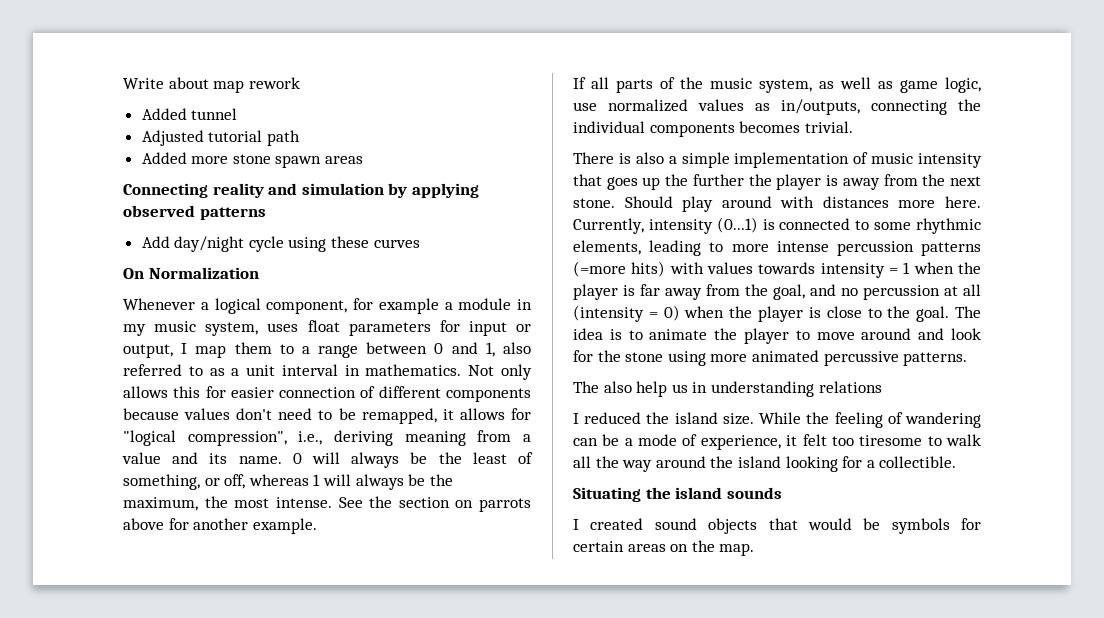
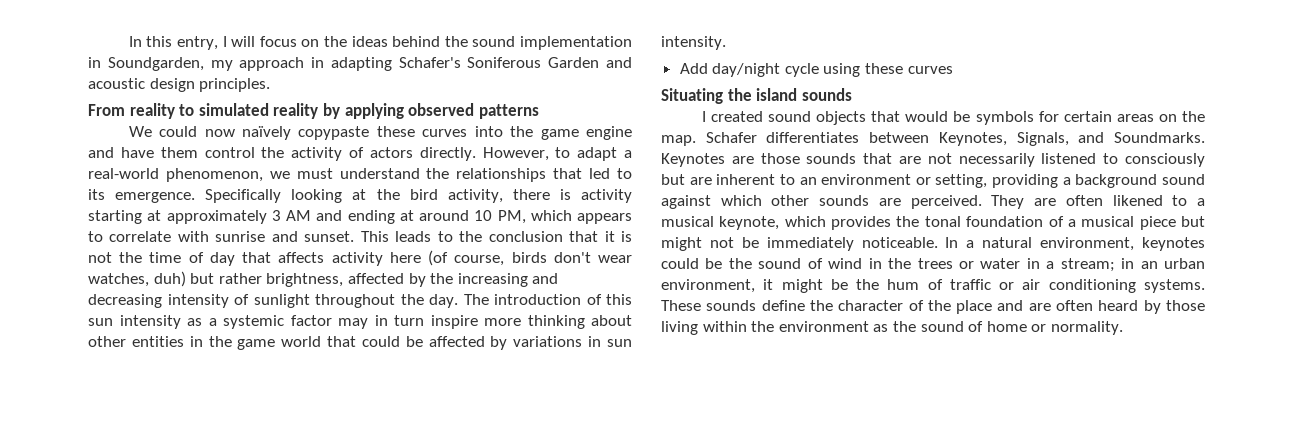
- Write about map rework
- Added tunnel
- Adjusted tutorial path
- Added more stone spawn areas
- Connecting reality and simulation by applying observed patterns
+ In this entry, I will focus on the ideas behind the sound implementation in Soundgarden, my approach in adapting Schafer's Soniferous Garden and acoustic design principles.
+ From reality to simulated reality by applying observed patterns
+ We could now naïvely copypaste these curves into the game engine and have them control the activity of actors directly. However, to adapt a real-world phenomenon, we must understand the relationships that led to its emergence. Specifically looking at the bird activity, there is activity starting at approximately 3 AM and ending at around 10 PM, which appears to correlate with sunrise and sunset. This leads to the conclusion that it is not the time of day that affects activity here (of course, birds don't wear watches, duh) but rather brightness, affected by the increasing and decreasing intensity of sunlight throughout the day. The introduction of this sun intensity as a systemic factor may in turn inspire more thinking about other entities in the game world that could be affected by variations in sun intensity.
- On Normalization
- Whenever a logical component, for example a module in my music system, uses float parameters for input or output, I map them to a range between 0 and 1, also referred to as a unit interval in mathematics. Not only allows this for easier connection of different components because values don't need to be remapped, it allows for "logical compression", i.e., deriving meaning from a value and its name. 0 will always be the least of something, or off, whereas 1 will always be the maximum, the most intense. See the section on parrots above for another example.
- If all parts of the music system, as well as game logic, use normalized values as in/outputs, connecting the individual components becomes trivial.
- There is also a simple implementation of music intensity that goes up the further the player is away from the next stone. Should play around with distances more here. Currently, intensity (0...1) is connected to some rhythmic elements, leading to more intense percussion patterns (=more hits) with values towards intensity = 1 when the player is far away from the goal, and no percussion at all (intensity = 0) when the player is close to the goal. The idea is to animate the player to move around and look for the stone using more animated percussive patterns.
- The also help us in understanding relations
- I reduced the island size. While the feeling of wandering can be a mode of experience, it felt too tiresome to walk all the way around the island looking for a collectible.
+ Schafer differentiates between Keynotes, Signals, and Soundmarks. Keynotes are those sounds that are not necessarily listened to consciously but are inherent to an environment or setting, providing a background sound against which other sounds are perceived. They are often likened to a musical keynote, which provides the tonal foundation of a musical piece but might not be immediately noticeable. In a natural environment, keynotes could be the sound of wind in the trees or water in a stream; in an urban environment, it might be the hum of traffic or air conditioning systems. These sounds define the character of the place and are often heard by those living within the environment as the sound of home or normality.

